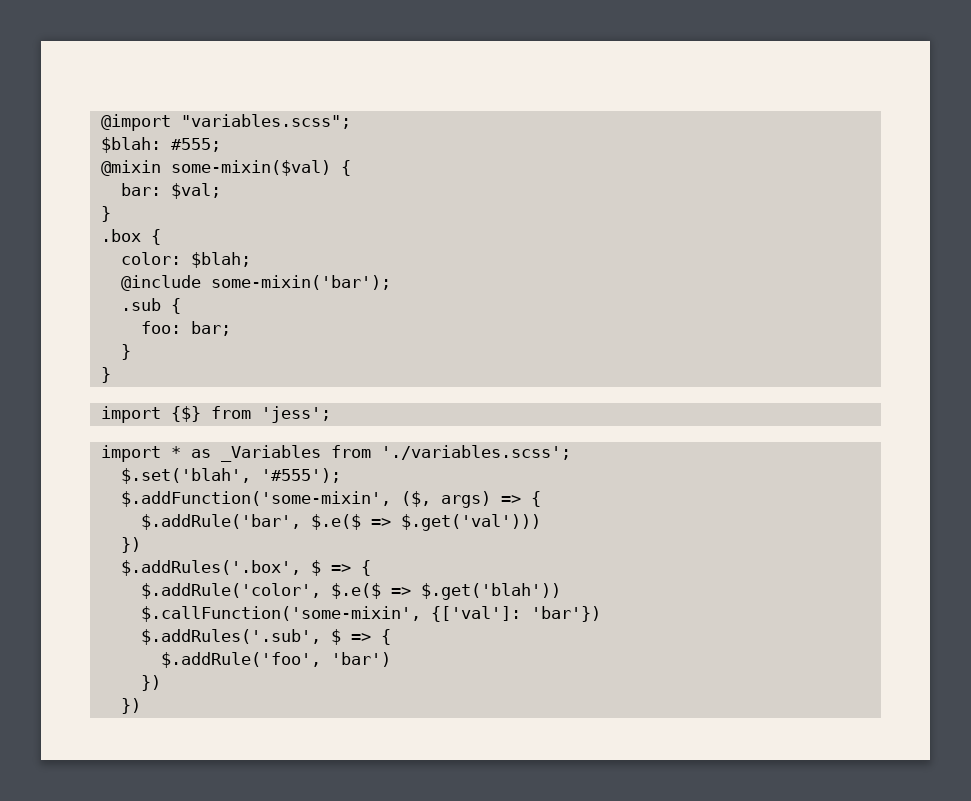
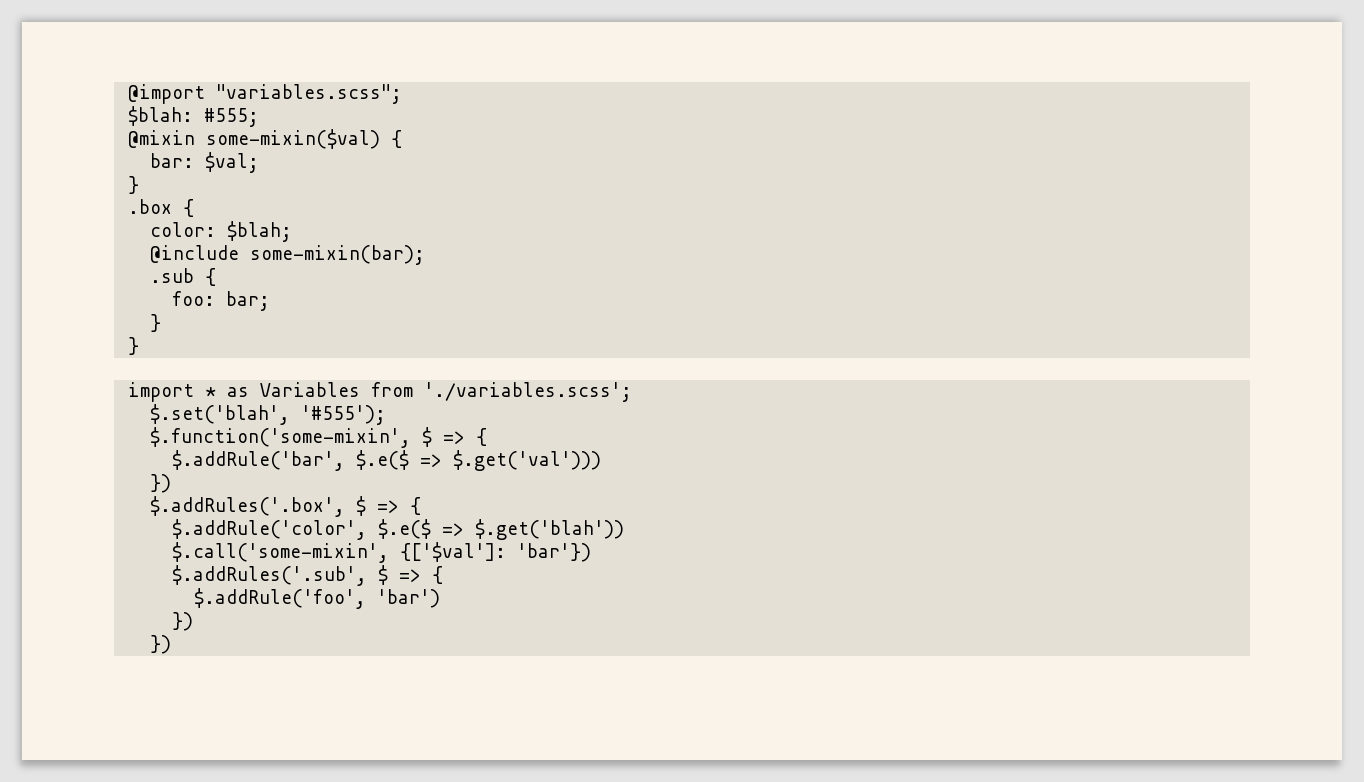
- @include some-mixin('bar');
+ @include some-mixin(bar);
- import {$} from 'jess';
- import * as _Variables from './variables.scss';
+ import * as Variables from './variables.scss';
- $.addFunction('some-mixin', ($, args) => {
+ $.function('some-mixin', $ => {
- $.callFunction('some-mixin', {['val']: 'bar'})
+ $.call('some-mixin', {['$val']: 'bar'})

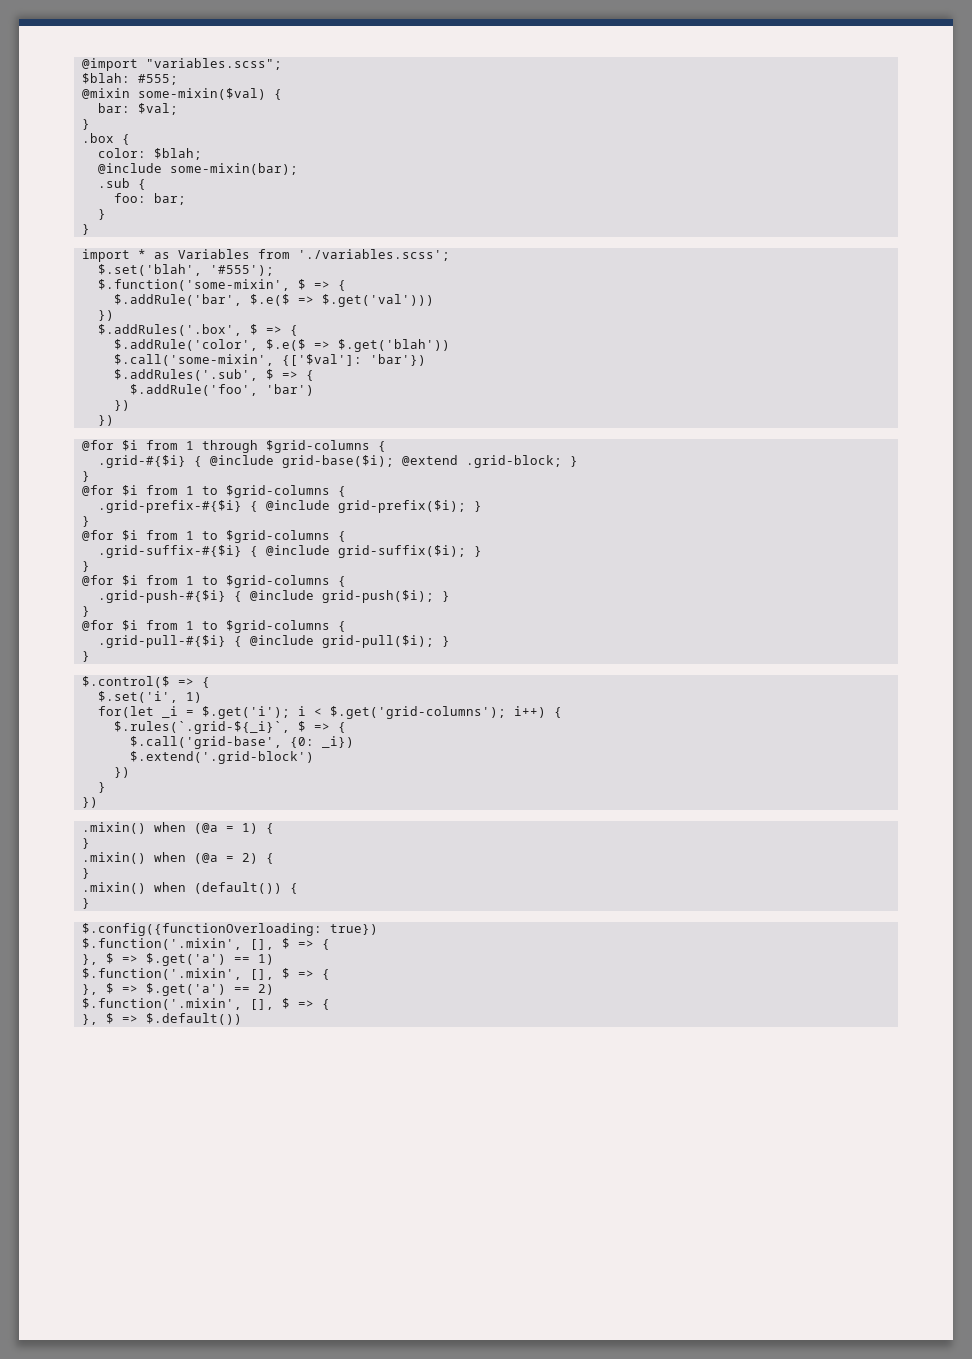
+ @for $i from 1 through $grid-columns {
+ .grid-#{$i} { @include grid-base($i); @extend .grid-block; }
+ }
+ @for $i from 1 to $grid-columns {
+ .grid-prefix-#{$i} { @include grid-prefix($i); }
+ }
+ @for $i from 1 to $grid-columns {
+ .grid-suffix-#{$i} { @include grid-suffix($i); }
+ }
+ @for $i from 1 to $grid-columns {
+ .grid-push-#{$i} { @include grid-push($i); }
+ }
+ @for $i from 1 to $grid-columns {
+ .grid-pull-#{$i} { @include grid-pull($i); }
+ }
+ $.control($ => {
+ $.set('i', 1)
+ for(let _i = $.get('i'); i < $.get('grid-columns'); i++) {
+ $.rules(`.grid-${_i}`, $ => {
+ $.call('grid-base', {0: _i})
+ $.extend('.grid-block')
+ })
+ }
+ })
+ .mixin() when (@a = 1) {
+ }
+ .mixin() when (@a = 2) {
+ }
+ .mixin() when (default()) {
+ }
+ $.config({functionOverloading: true})
+ $.function('.mixin', [], $ => {
+ }, $ => $.get('a') == 1)
+ $.function('.mixin', [], $ => {
+ }, $ => $.get('a') == 2)
+ $.function('.mixin', [], $ => {
+ }, $ => $.default())

